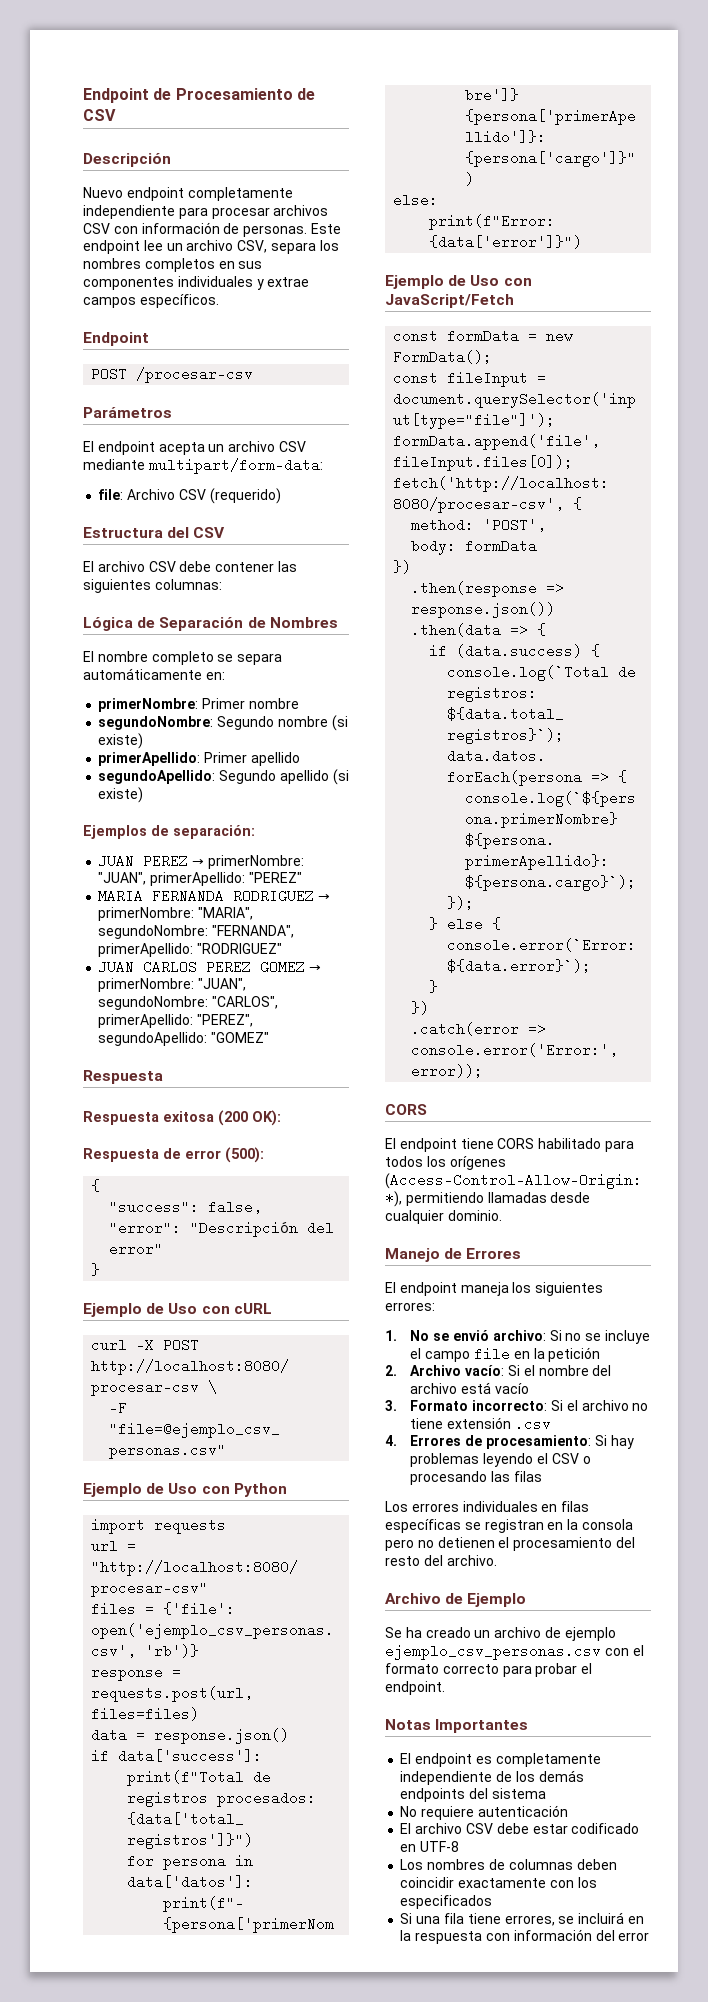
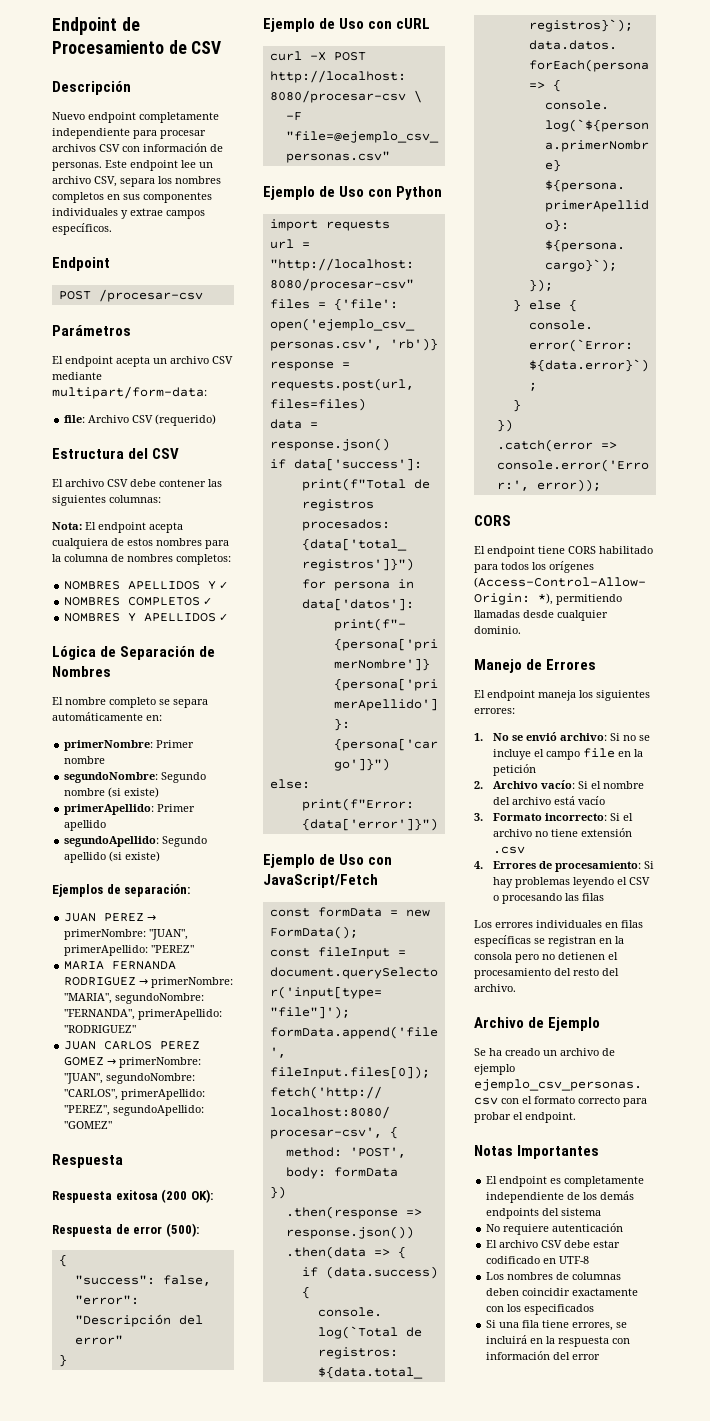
+ Nota: El endpoint acepta cualquiera de estos nombres para la columna de nombres completos:
+ NOMBRES APELLIDOS Y ✓
+ NOMBRES COMPLETOS ✓
+ NOMBRES Y APELLIDOS ✓

